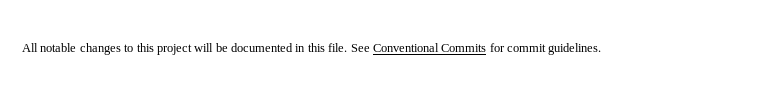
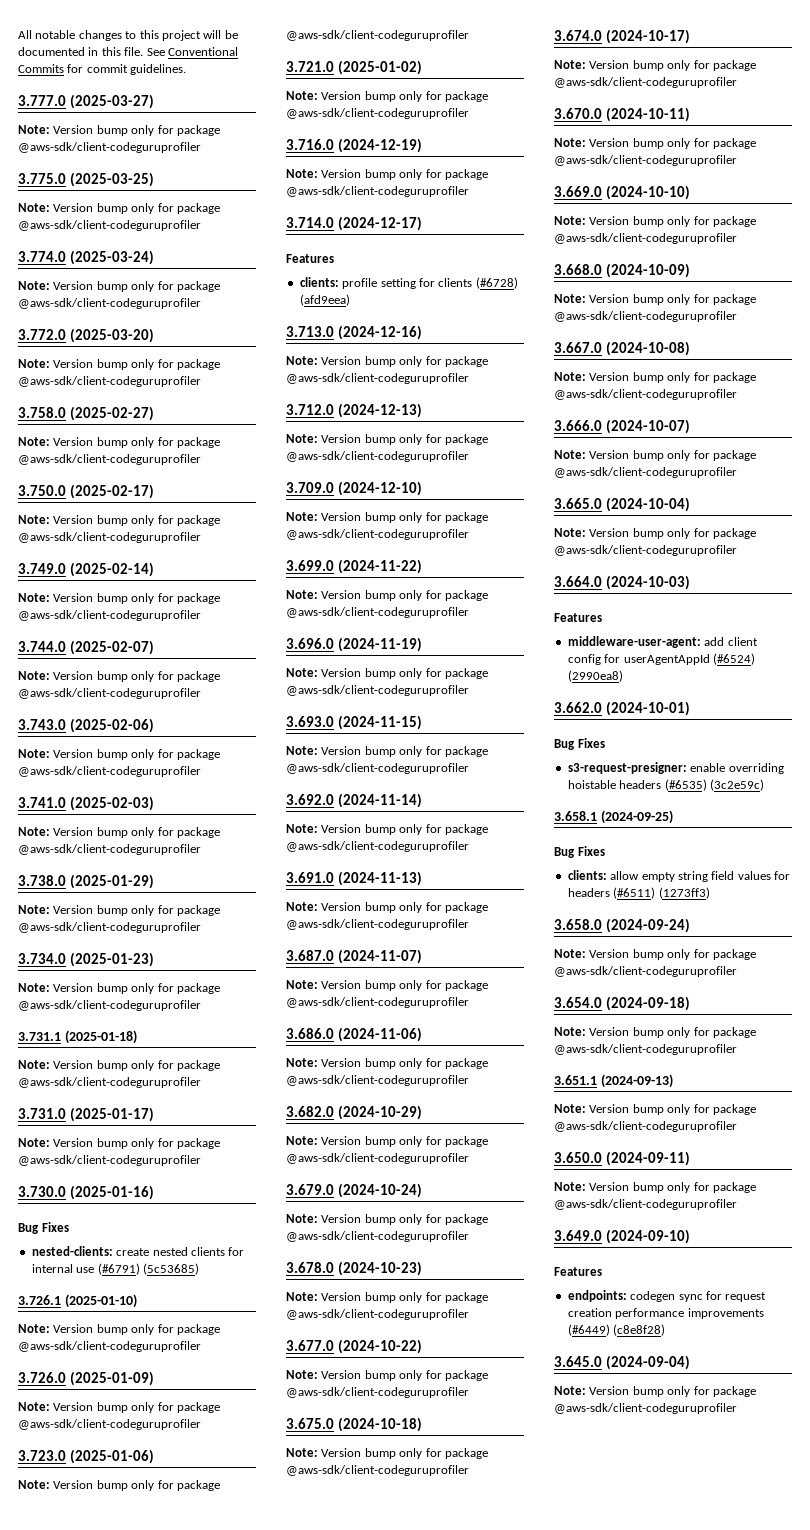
+ 3.777.0 (2025-03-27)
+ Note: Version bump only for package @aws-sdk/client-codeguruprofiler
+ 3.775.0 (2025-03-25)
+ Note: Version bump only for package @aws-sdk/client-codeguruprofiler
+ 3.774.0 (2025-03-24)
+ Note: Version bump only for package @aws-sdk/client-codeguruprofiler
+ 3.772.0 (2025-03-20)
+ Note: Version bump only for package @aws-sdk/client-codeguruprofiler
+ 3.758.0 (2025-02-27)
+ Note: Version bump only for package @aws-sdk/client-codeguruprofiler
+ 3.750.0 (2025-02-17)
+ Note: Version bump only for package @aws-sdk/client-codeguruprofiler
+ 3.749.0 (2025-02-14)
+ Note: Version bump only for package @aws-sdk/client-codeguruprofiler
+ 3.744.0 (2025-02-07)
+ Note: Version bump only for package @aws-sdk/client-codeguruprofiler
+ 3.743.0 (2025-02-06)
+ Note: Version bump only for package @aws-sdk/client-codeguruprofiler
+ 3.741.0 (2025-02-03)
+ Note: Version bump only for package @aws-sdk/client-codeguruprofiler
+ 3.738.0 (2025-01-29)
+ Note: Version bump only for package @aws-sdk/client-codeguruprofiler
+ 3.734.0 (2025-01-23)
+ Note: Version bump only for package @aws-sdk/client-codeguruprofiler
+ 3.731.1 (2025-01-18)
+ Note: Version bump only for package @aws-sdk/client-codeguruprofiler
+ 3.731.0 (2025-01-17)
+ Note: Version bump only for package @aws-sdk/client-codeguruprofiler
+ 3.730.0 (2025-01-16)
+ Bug Fixes
+ nested-clients: create nested clients for internal use (#6791) (5c53685)
+ 3.726.1 (2025-01-10)
+ Note: Version bump only for package @aws-sdk/client-codeguruprofiler
+ 3.726.0 (2025-01-09)
+ Note: Version bump only for package @aws-sdk/client-codeguruprofiler
+ 3.723.0 (2025-01-06)
+ Note: Version bump only for package @aws-sdk/client-codeguruprofiler
+ 3.721.0 (2025-01-02)
+ Note: Version bump only for package @aws-sdk/client-codeguruprofiler
+ 3.716.0 (2024-12-19)
+ Note: Version bump only for package @aws-sdk/client-codeguruprofiler
+ 3.714.0 (2024-12-17)
+ Features
+ clients: profile setting for clients (#6728) (afd9eea)
+ 3.713.0 (2024-12-16)
+ Note: Version bump only for package @aws-sdk/client-codeguruprofiler
+ 3.712.0 (2024-12-13)
+ Note: Version bump only for package @aws-sdk/client-codeguruprofiler
+ 3.709.0 (2024-12-10)
+ Note: Version bump only for package @aws-sdk/client-codeguruprofiler
+ 3.699.0 (2024-11-22)
+ Note: Version bump only for package @aws-sdk/client-codeguruprofiler
+ 3.696.0 (2024-11-19)
+ Note: Version bump only for package @aws-sdk/client-codeguruprofiler
+ 3.693.0 (2024-11-15)
+ Note: Version bump only for package @aws-sdk/client-codeguruprofiler
+ 3.692.0 (2024-11-14)
+ Note: Version bump only for package @aws-sdk/client-codeguruprofiler
+ 3.691.0 (2024-11-13)
+ Note: Version bump only for package @aws-sdk/client-codeguruprofiler
+ 3.687.0 (2024-11-07)
+ Note: Version bump only for package @aws-sdk/client-codeguruprofiler
+ 3.686.0 (2024-11-06)
+ Note: Version bump only for package @aws-sdk/client-codeguruprofiler
+ 3.682.0 (2024-10-29)
+ Note: Version bump only for package @aws-sdk/client-codeguruprofiler
+ 3.679.0 (2024-10-24)
+ Note: Version bump only for package @aws-sdk/client-codeguruprofiler
+ 3.678.0 (2024-10-23)
+ Note: Version bump only for package @aws-sdk/client-codeguruprofiler
+ 3.677.0 (2024-10-22)
+ Note: Version bump only for package @aws-sdk/client-codeguruprofiler
+ 3.675.0 (2024-10-18)
+ Note: Version bump only for package @aws-sdk/client-codeguruprofiler
+ 3.674.0 (2024-10-17)
+ Note: Version bump only for package @aws-sdk/client-codeguruprofiler
+ 3.670.0 (2024-10-11)
+ Note: Version bump only for package @aws-sdk/client-codeguruprofiler
+ 3.669.0 (2024-10-10)
+ Note: Version bump only for package @aws-sdk/client-codeguruprofiler
+ 3.668.0 (2024-10-09)
+ Note: Version bump only for package @aws-sdk/client-codeguruprofiler
+ 3.667.0 (2024-10-08)
+ Note: Version bump only for package @aws-sdk/client-codeguruprofiler
+ 3.666.0 (2024-10-07)
+ Note: Version bump only for package @aws-sdk/client-codeguruprofiler
+ 3.665.0 (2024-10-04)
+ Note: Version bump only for package @aws-sdk/client-codeguruprofiler
+ 3.664.0 (2024-10-03)
+ Features
+ middleware-user-agent: add client config for userAgentAppId (#6524) (2990ea8)
+ 3.662.0 (2024-10-01)
+ Bug Fixes
+ s3-request-presigner: enable overriding hoistable headers (#6535) (3c2e59c)
+ 3.658.1 (2024-09-25)
+ Bug Fixes
+ clients: allow empty string field values for headers (#6511) (1273ff3)
+ 3.658.0 (2024-09-24)
+ Note: Version bump only for package @aws-sdk/client-codeguruprofiler
+ 3.654.0 (2024-09-18)
+ Note: Version bump only for package @aws-sdk/client-codeguruprofiler
+ 3.651.1 (2024-09-13)
+ Note: Version bump only for package @aws-sdk/client-codeguruprofiler
+ 3.650.0 (2024-09-11)
+ Note: Version bump only for package @aws-sdk/client-codeguruprofiler
+ 3.649.0 (2024-09-10)
+ Features
+ endpoints: codegen sync for request creation performance improvements (#6449) (c8e8f28)
+ 3.645.0 (2024-09-04)
+ Note: Version bump only for package @aws-sdk/client-codeguruprofiler

